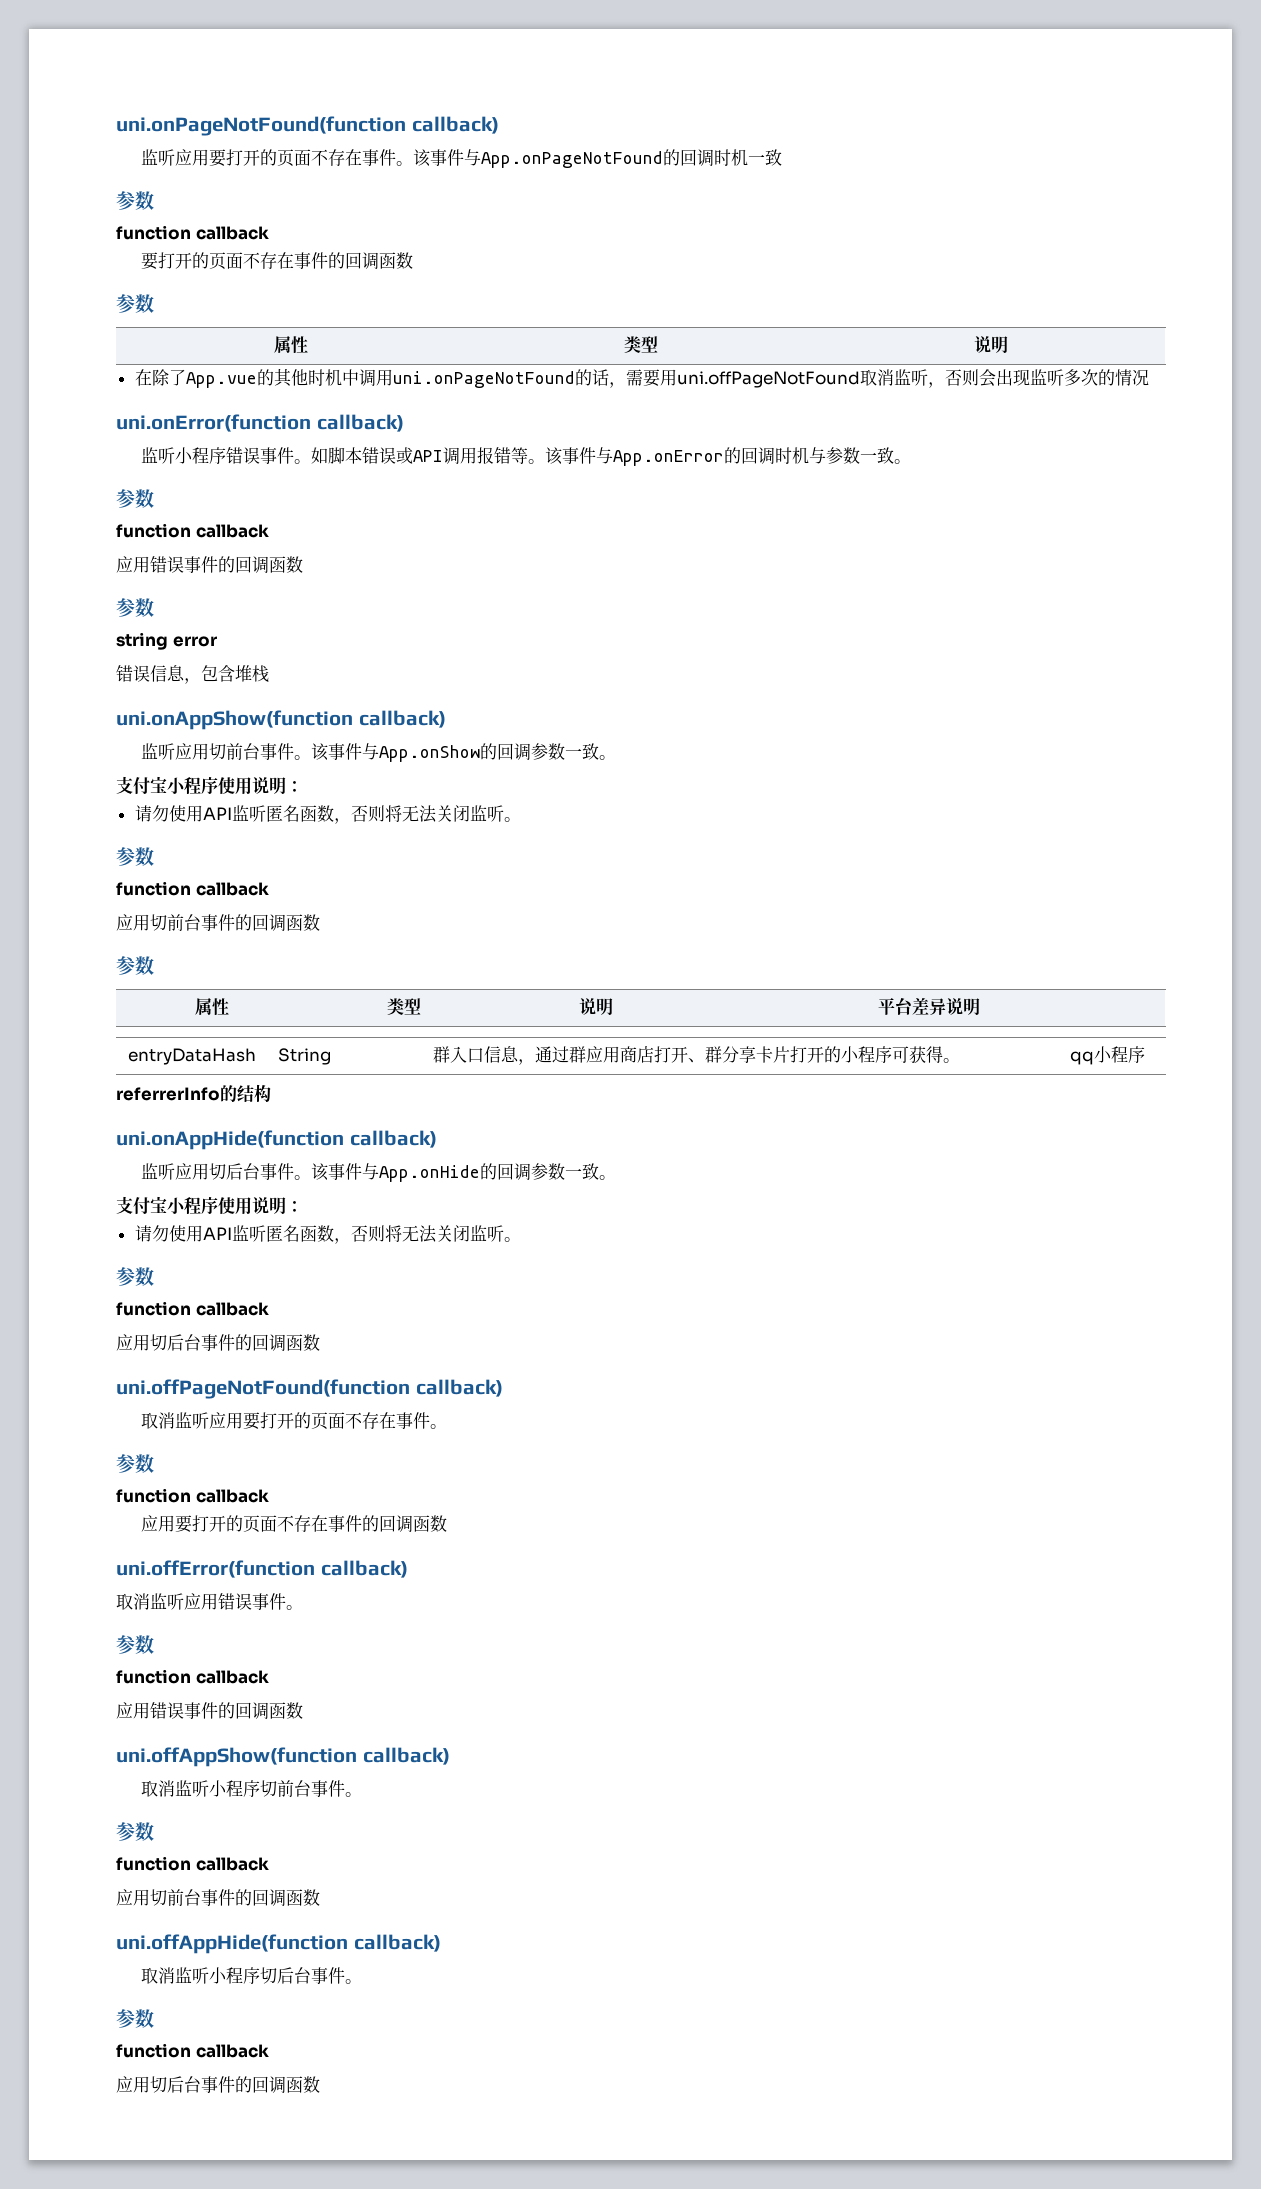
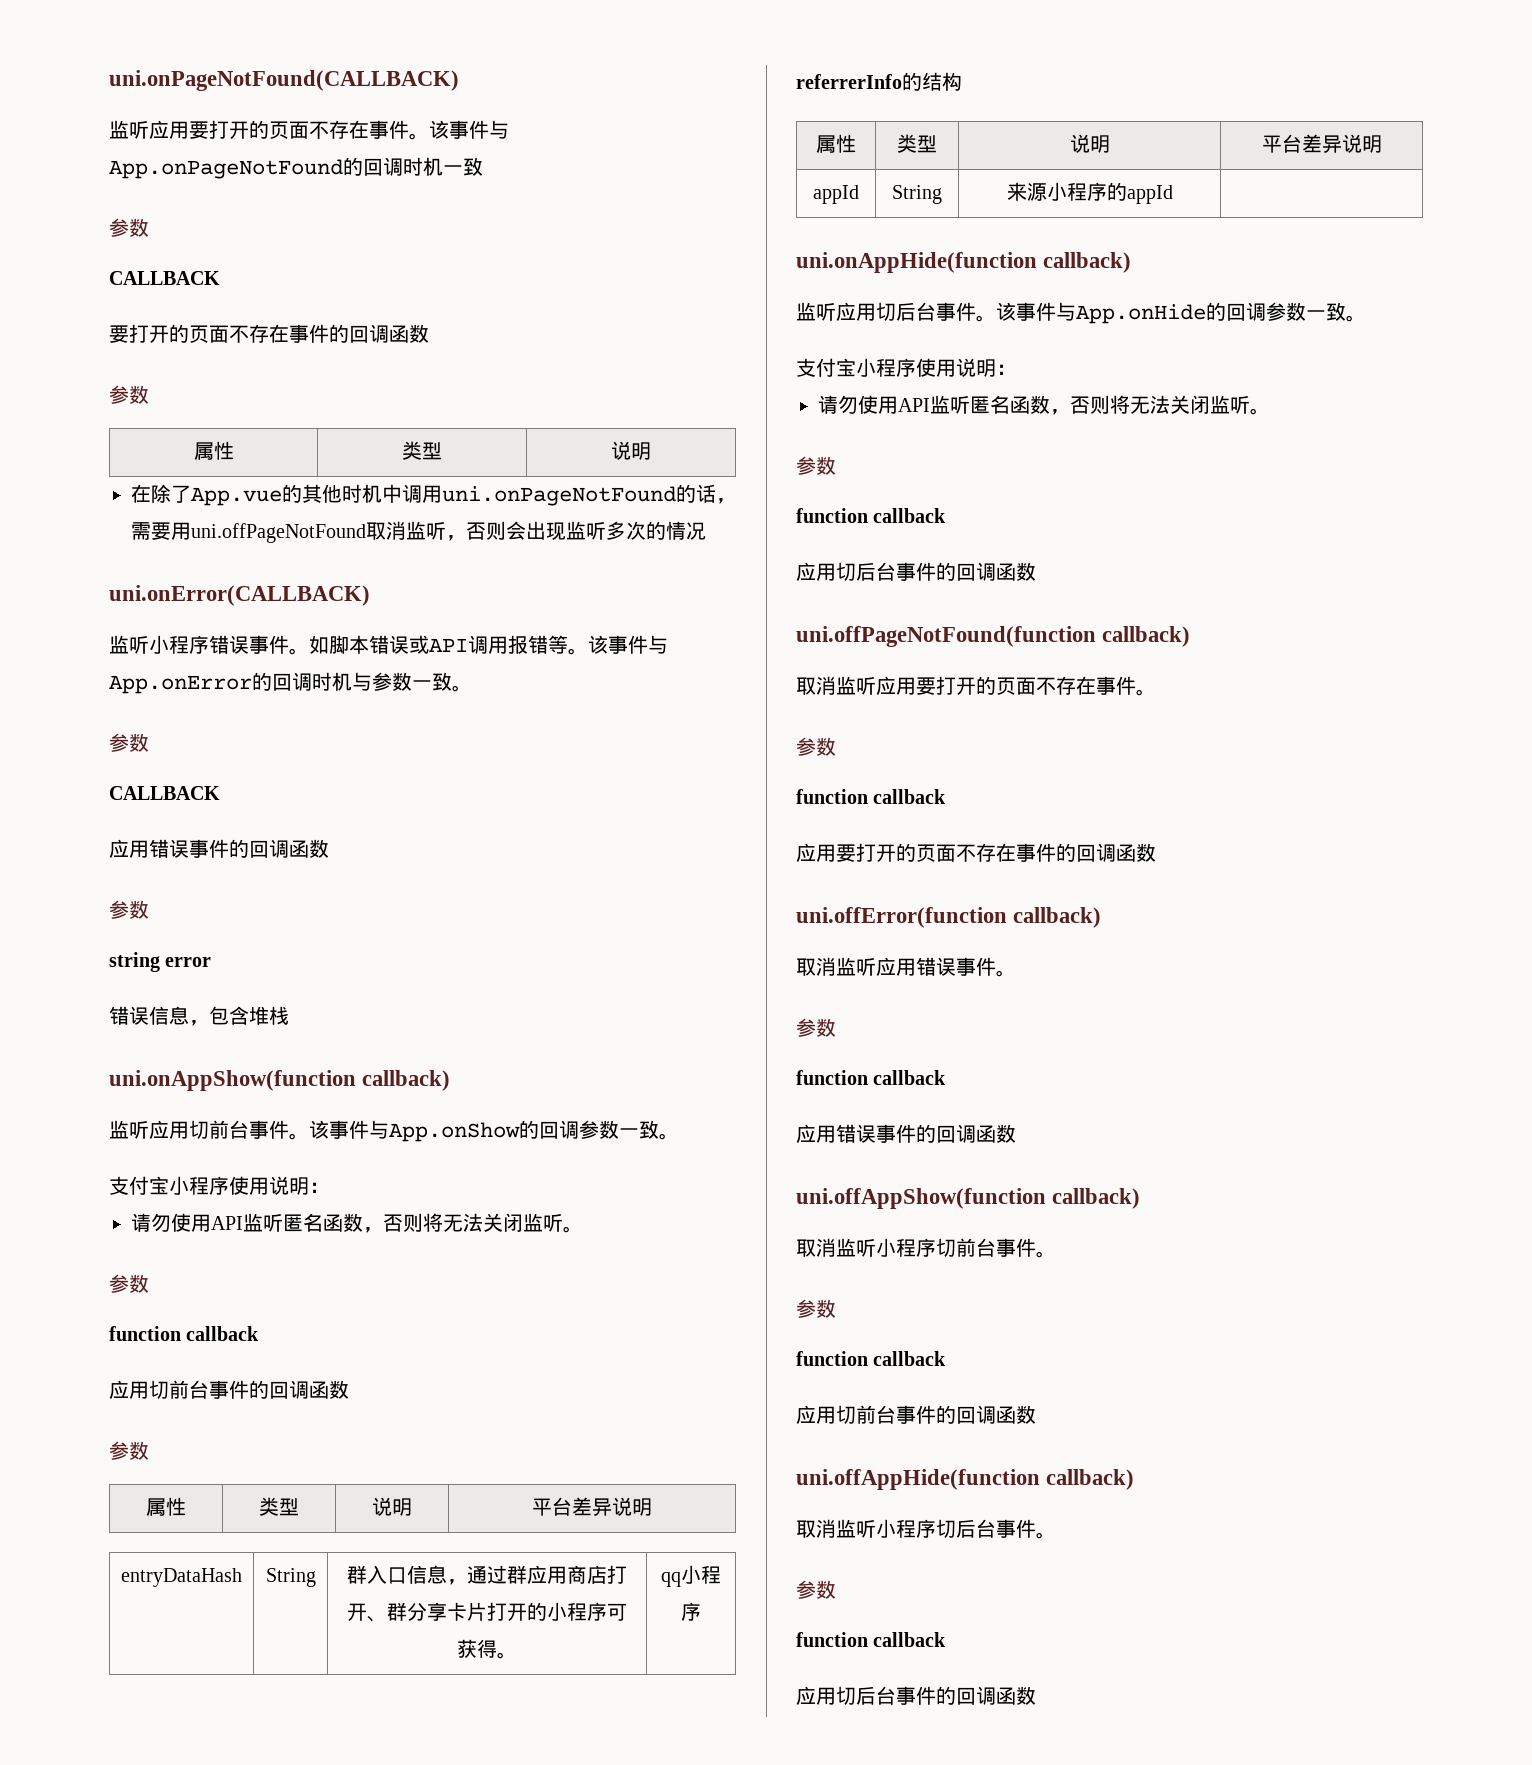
- uni.onPageNotFound(function callback)
+ uni.onPageNotFound(CALLBACK)
  该事件与App.onPageNotFound的回调时机一致
  参数
- function callback
+ CALLBACK
- uni.onError(function callback)
+ uni.onError(CALLBACK)
  该事件与App.onError的回调时机与参数一致。
  参数
- function callback
+ CALLBACK
  referrerInfo的结构
+ 属性 | 类型 | 说明 | 平台差异说明
+ appId | String | 来源小程序的appId |

